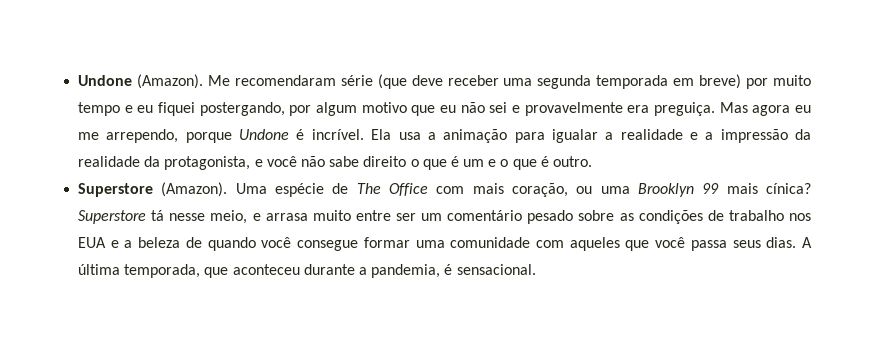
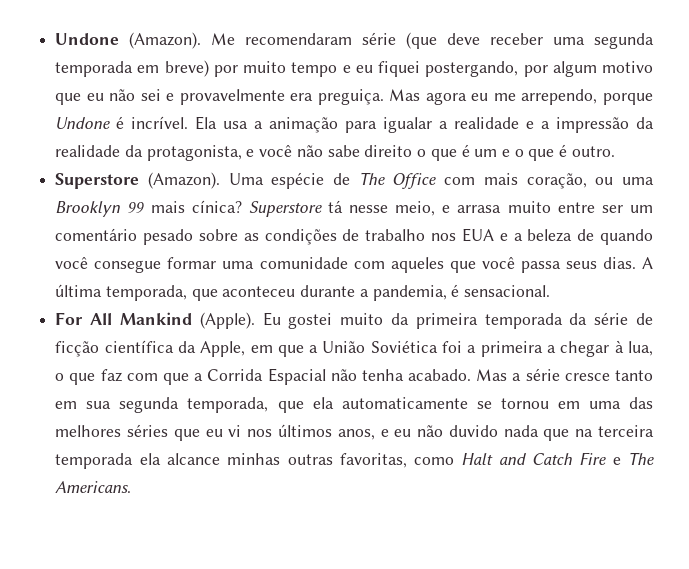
+ For All Mankind (Apple). Eu gostei muito da primeira temporada da série de ficção científica da Apple, em que a União Soviética foi a primeira a chegar à lua, o que faz com que a Corrida Espacial não tenha acabado. Mas a série cresce tanto em sua segunda temporada, que ela automaticamente se tornou em uma das melhores séries que eu vi nos últimos anos, e eu não duvido nada que na terceira temporada ela alcance minhas outras favoritas, como Halt and Catch Fire e The Americans.

